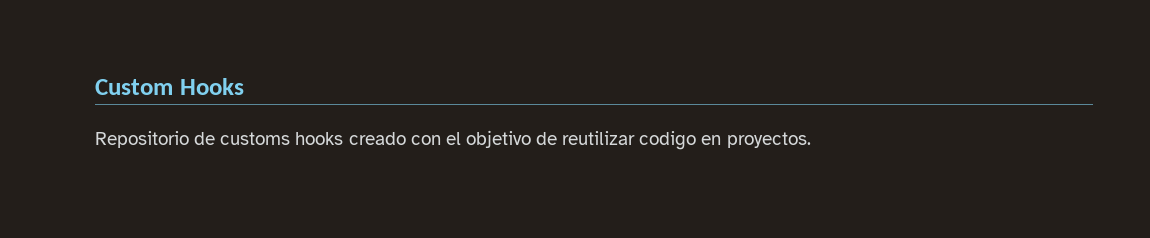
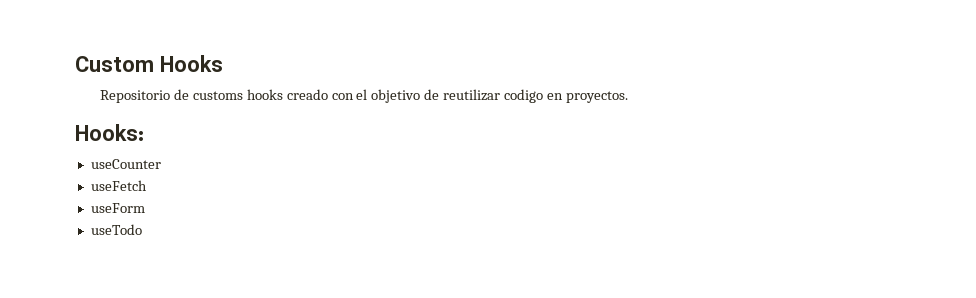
+ Hooks:
+ useCounter
+ useFetch
+ useForm
+ useTodo

